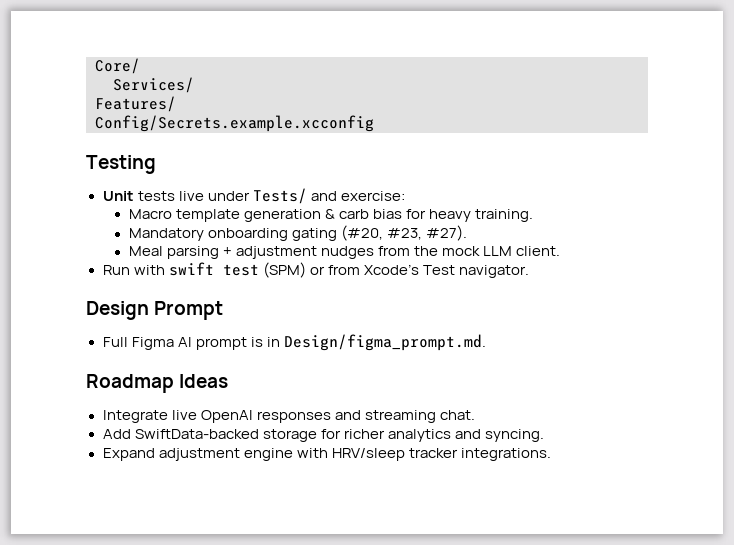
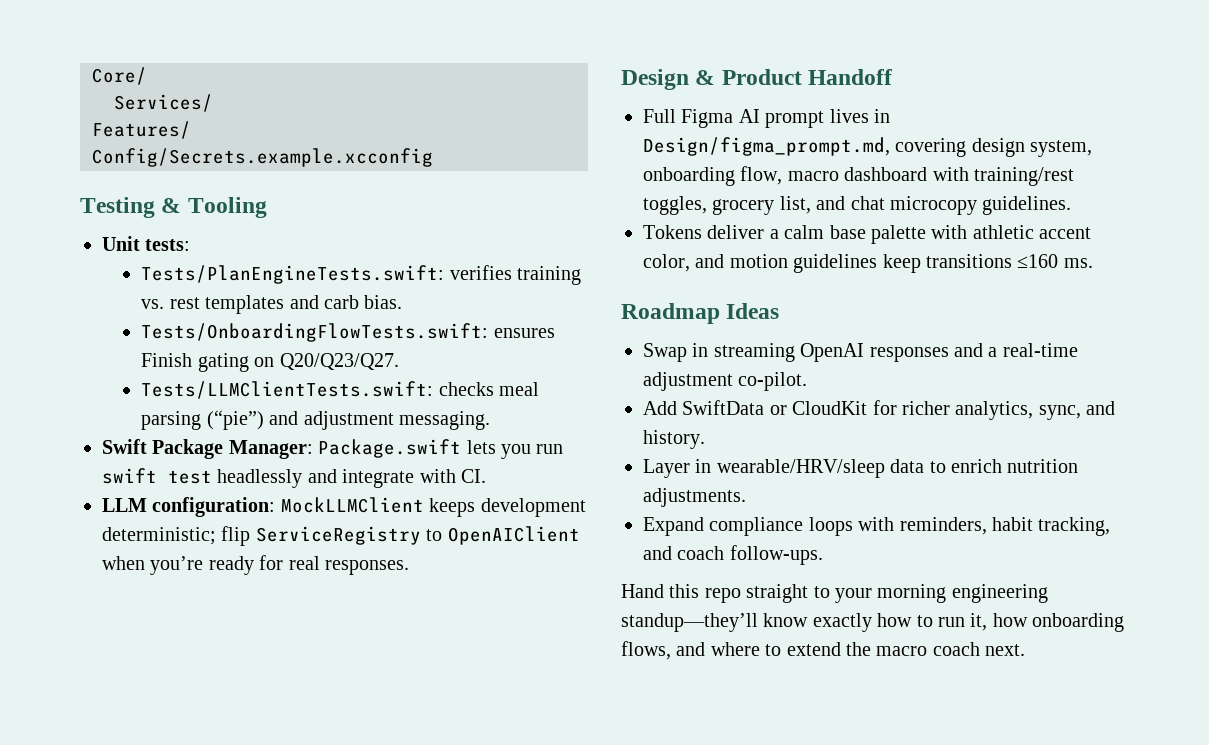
- Testing
+ Testing & Tooling
- Unit tests live under Tests/ and exercise:
- Macro template generation & carb bias for heavy training.
- Mandatory onboarding gating (#20, #23, #27).
- Meal parsing + adjustment nudges from the mock LLM client.
- Run with swift test (SPM) or from Xcode’s Test navigator.
- Design Prompt
- Full Figma AI prompt is in Design/figma_prompt.md.
+ Unit tests:
+ Tests/PlanEngineTests.swift: verifies training vs. rest templates and carb bias.
+ Tests/OnboardingFlowTests.swift: ensures Finish gating on Q20/Q23/Q27.
+ Tests/LLMClientTests.swift: checks meal parsing (“pie”) and adjustment messaging.
+ Swift Package Manager: Package.swift lets you run swift test headlessly and integrate with CI.
+ LLM configuration: MockLLMClient keeps development deterministic; flip ServiceRegistry to OpenAIClient when you’re ready for real responses.
+ Design & Product Handoff
+ Full Figma AI prompt lives in Design/figma_prompt.md, covering design system, onboarding flow, macro dashboard with training/rest toggles, grocery list, and chat microcopy guidelines.
+ Tokens deliver a calm base palette with athletic accent color, and motion guidelines keep transitions ≤160 ms.
  Roadmap Ideas
- Integrate live OpenAI responses and streaming chat.
- Add SwiftData-backed storage for richer analytics and syncing.
- Expand adjustment engine with HRV/sleep tracker integrations.
+ Swap in streaming OpenAI responses and a real-time adjustment co-pilot.
+ Add SwiftData or CloudKit for richer analytics, sync, and history.
+ Layer in wearable/HRV/sleep data to enrich nutrition adjustments.
+ Expand compliance loops with reminders, habit tracking, and coach follow-ups.
+ Hand this repo straight to your morning engineering standup—they’ll know exactly how to run it, how onboarding flows, and where to extend the macro coach next.

